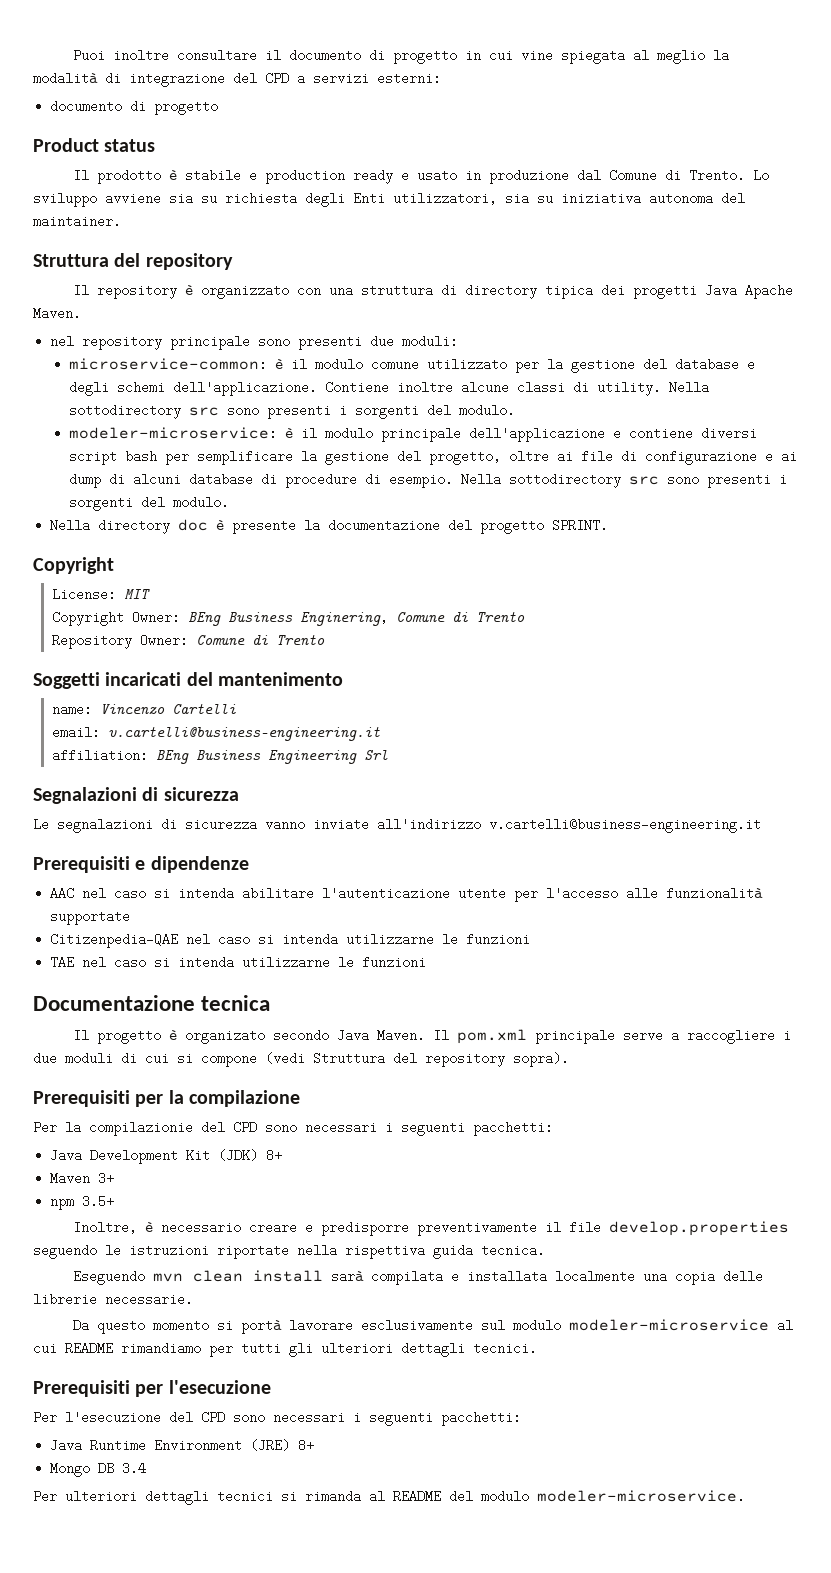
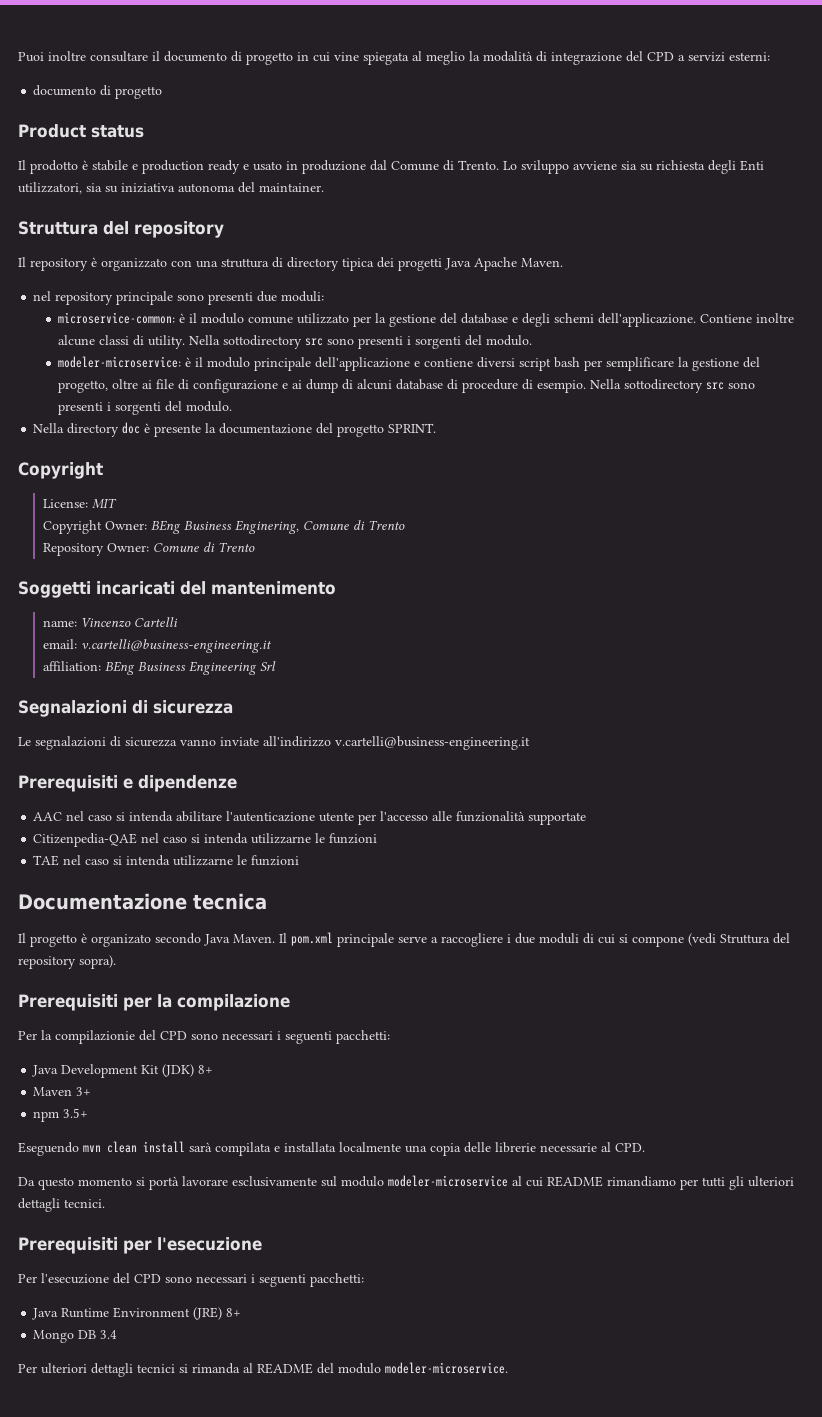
- Inoltre, è necessario creare e predisporre preventivamente il file develop.properties seguendo le istruzioni riportate nella rispettiva guida tecnica.
- Eseguendo mvn clean install sarà compilata e installata localmente una copia delle librerie necessarie.
+ Eseguendo mvn clean install sarà compilata e installata localmente una copia delle librerie necessarie al CPD.

